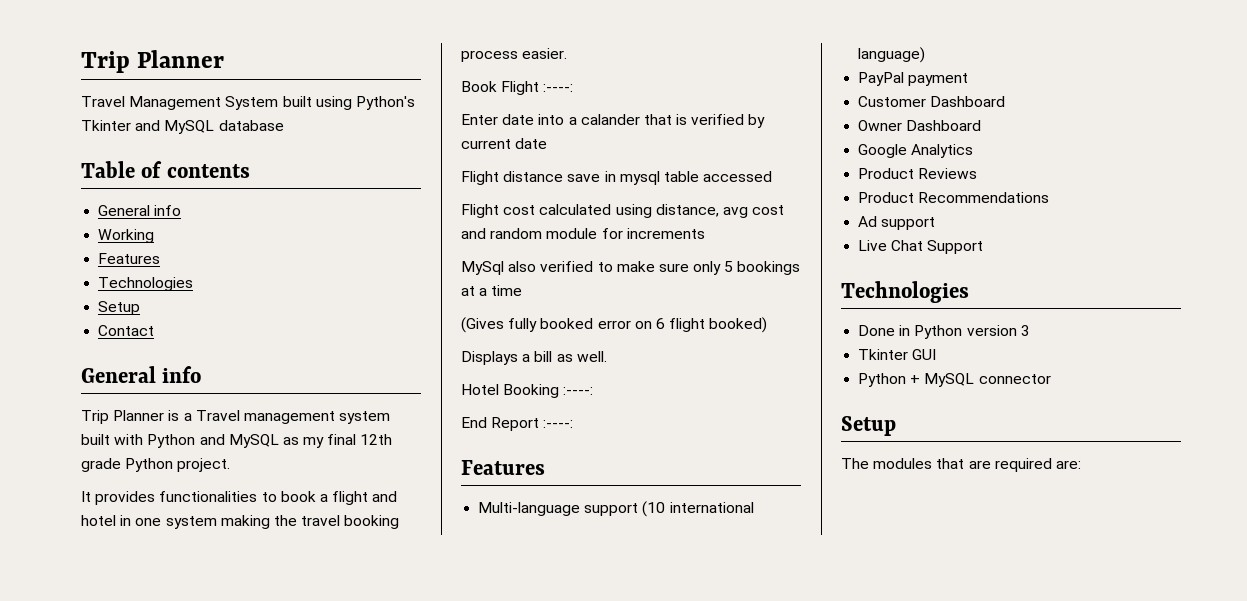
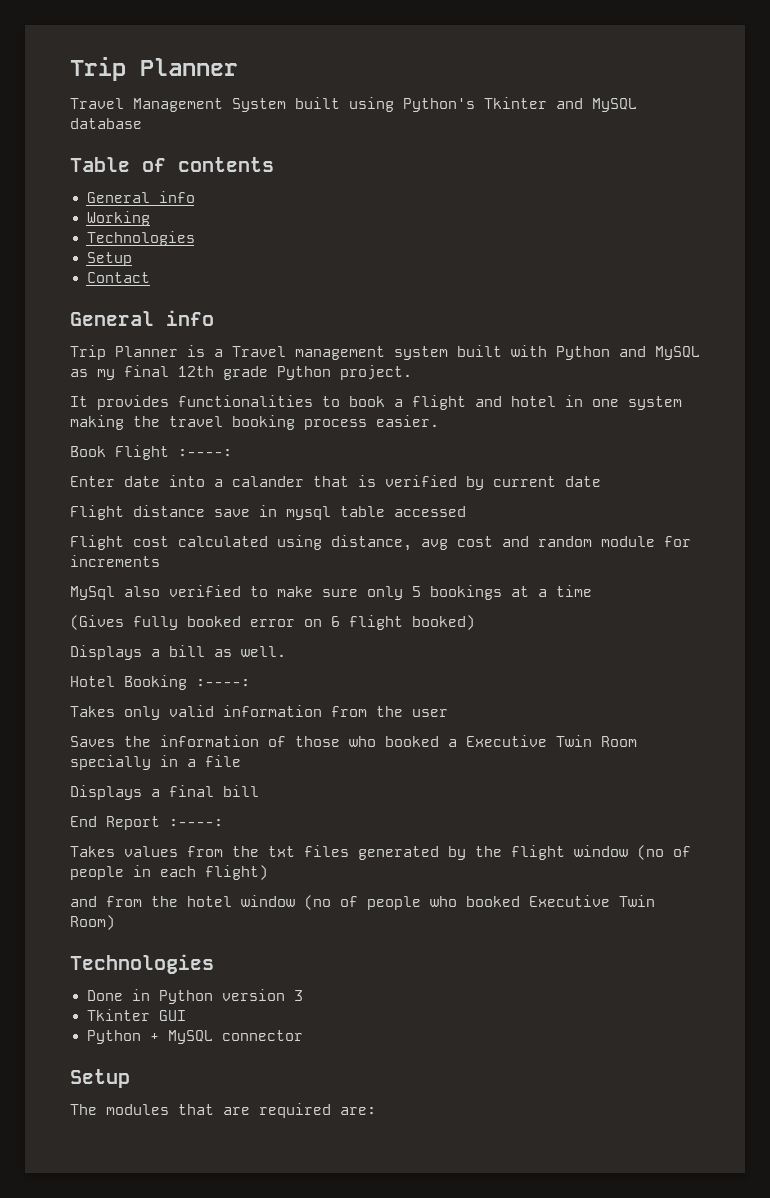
  Working
- Features
+ Takes only valid information from the user
+ Saves the information of those who booked a Executive Twin Room specially in a file
+ Displays a final bill
  End Report :----:
- Features
- Multi-language support (10 international language)
- PayPal payment
- Customer Dashboard
- Owner Dashboard
- Google Analytics
- Product Reviews
- Product Recommendations
- Ad support
- Live Chat Support
+ Takes values from the txt files generated by the flight window (no of people in each flight)
+ and from the hotel window (no of people who booked Executive Twin Room)

